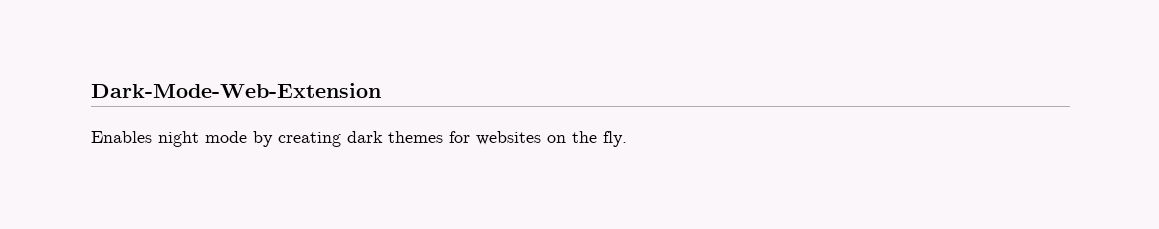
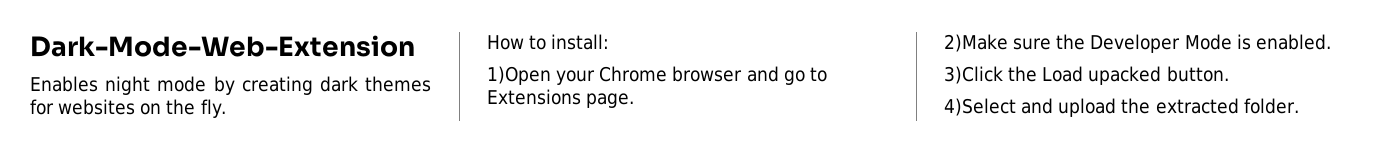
+ How to install:
+ 1)Open your Chrome browser and go to Extensions page.
+ 2)Make sure the Developer Mode is enabled.
+ 3)Click the Load upacked button.
+ 4)Select and upload the extracted folder.

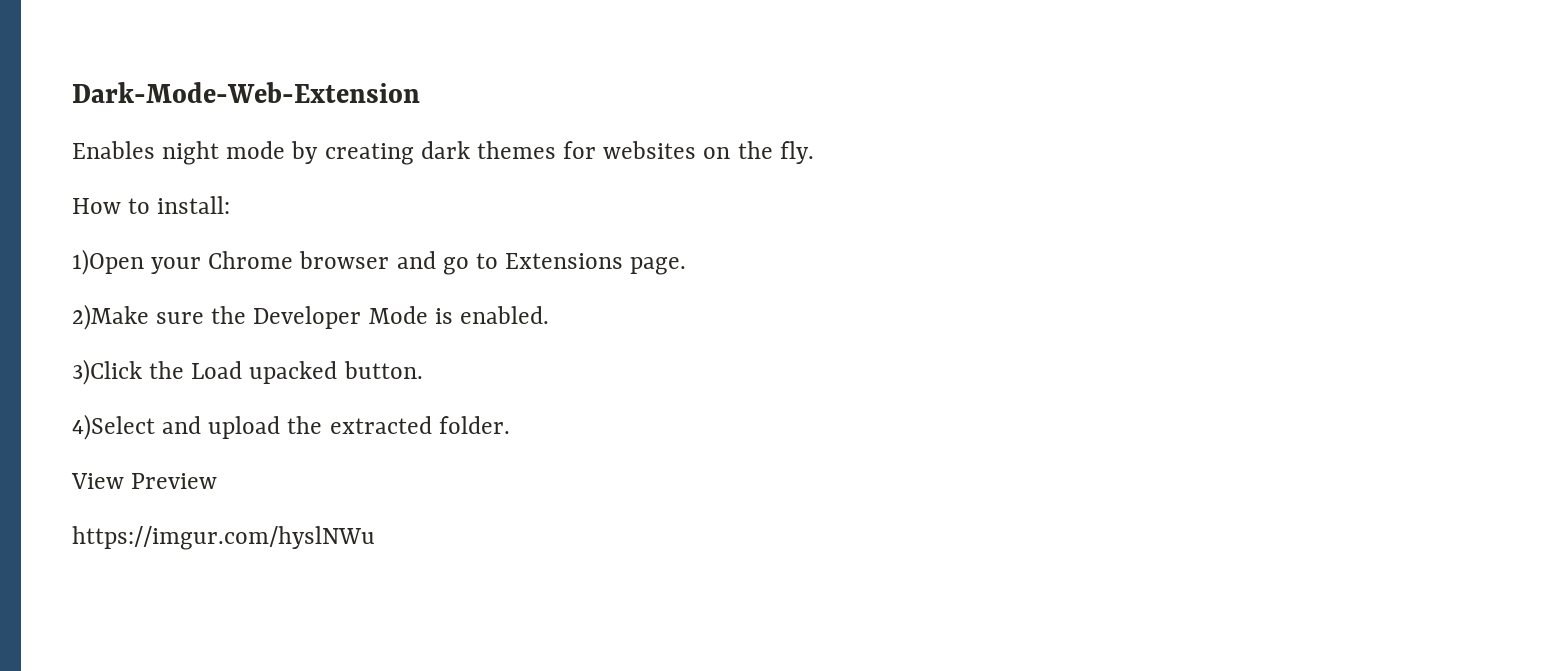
+ View Preview
+ https://imgur.com/hyslNWu

